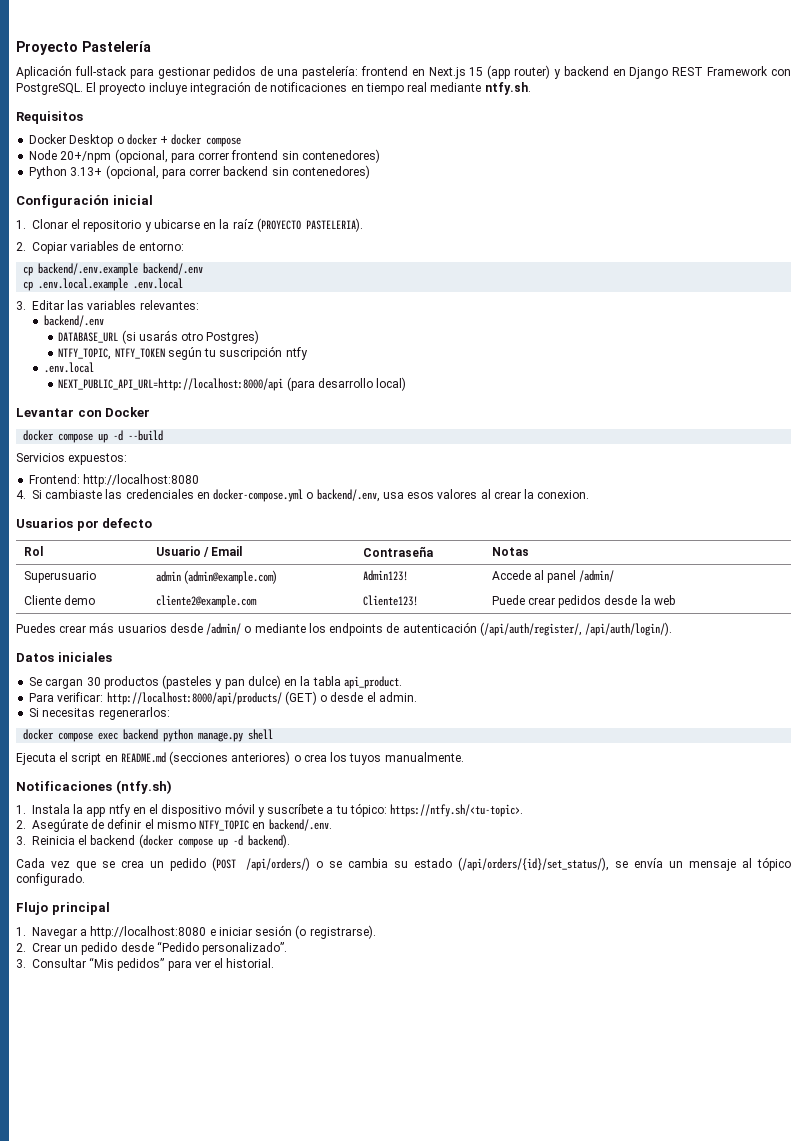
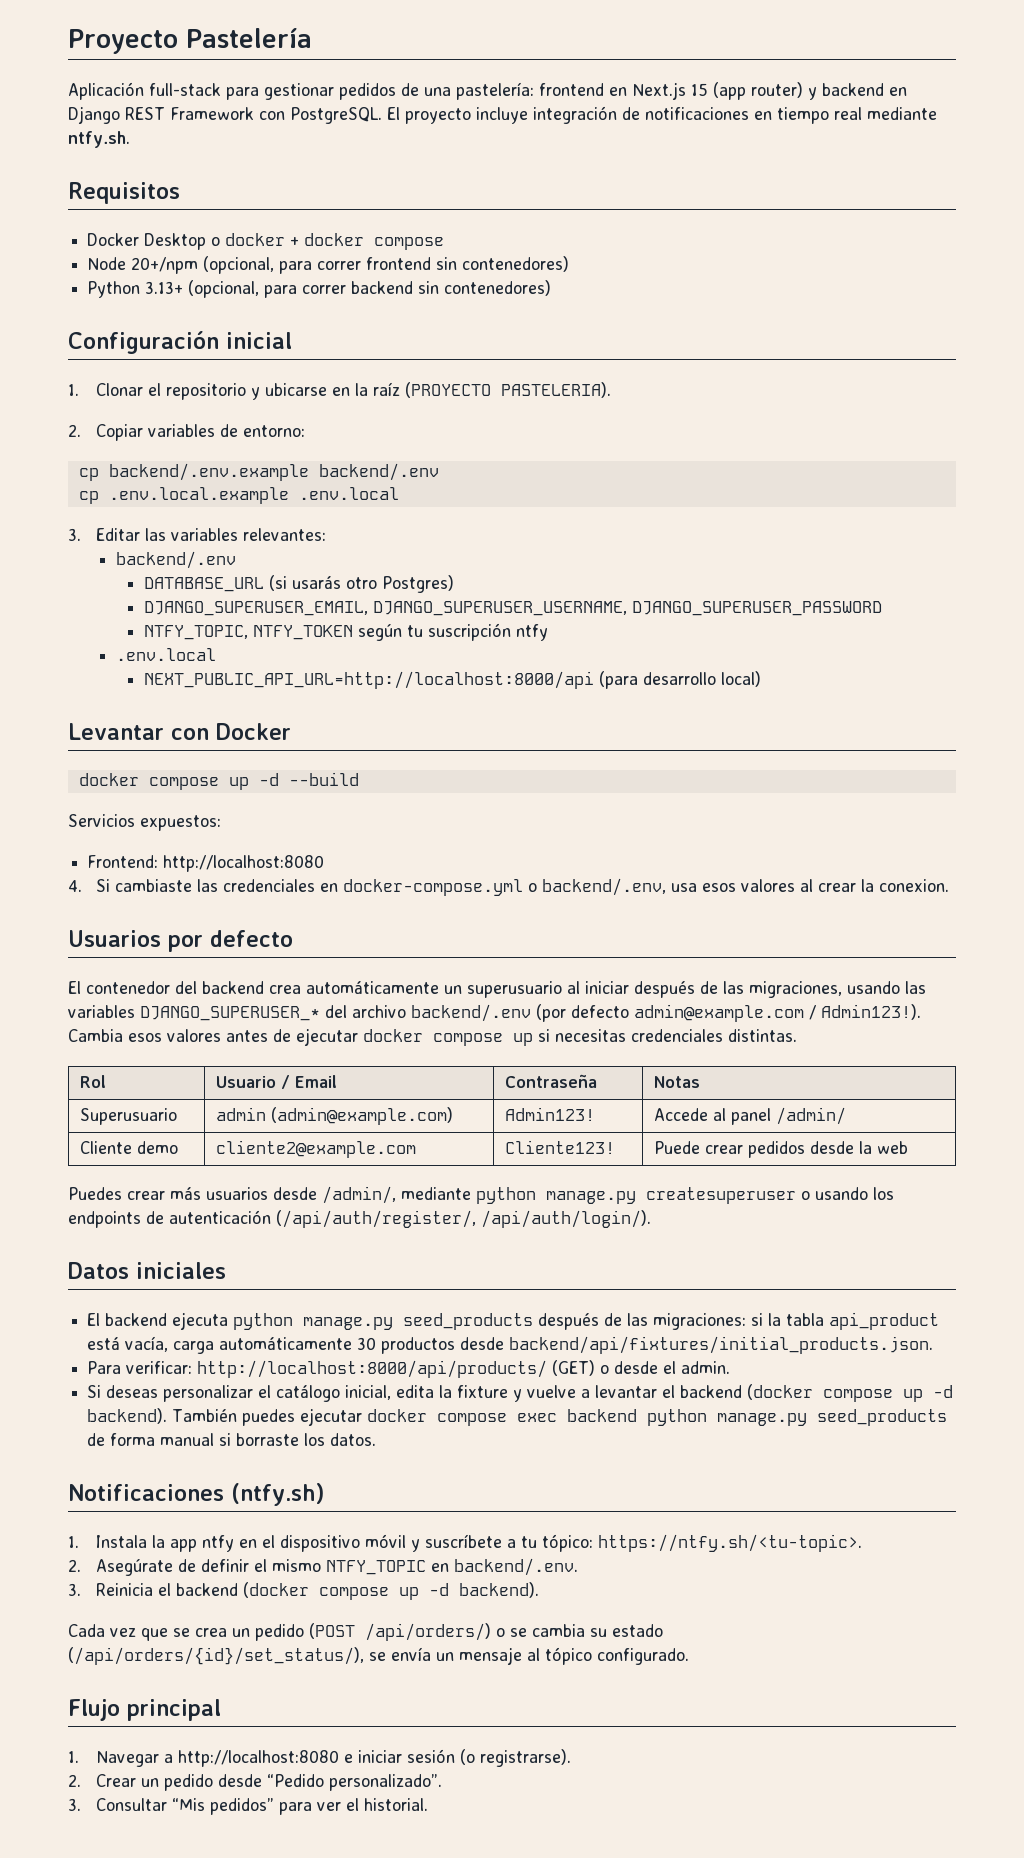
+ DJANGO_SUPERUSER_EMAIL, DJANGO_SUPERUSER_USERNAME, DJANGO_SUPERUSER_PASSWORD
+ El contenedor del backend crea automáticamente un superusuario al iniciar después de las migraciones, usando las variables DJANGO_SUPERUSER_* del archivo backend/.env (por defecto admin@example.com / Admin123!). Cambia esos valores antes de ejecutar docker compose up si necesitas credenciales distintas.
- Puedes crear más usuarios desde /admin/ o mediante los endpoints de autenticación (/api/auth/register/, /api/auth/login/).
+ Puedes crear más usuarios desde /admin/, mediante python manage.py createsuperuser o usando los endpoints de autenticación (/api/auth/register/, /api/auth/login/).
- Se cargan 30 productos (pasteles y pan dulce) en la tabla api_product.
+ El backend ejecuta python manage.py seed_products después de las migraciones: si la tabla api_product está vacía, carga automáticamente 30 productos desde backend/api/fixtures/initial_products.json.
- Si necesitas regenerarlos:
- docker compose exec backend python manage.py shell
- Ejecuta el script en README.md (secciones anteriores) o crea los tuyos manualmente.
+ Si deseas personalizar el catálogo inicial, edita la fixture y vuelve a levantar el backend (docker compose up -d backend). También puedes ejecutar docker compose exec backend python manage.py seed_products de forma manual si borraste los datos.

